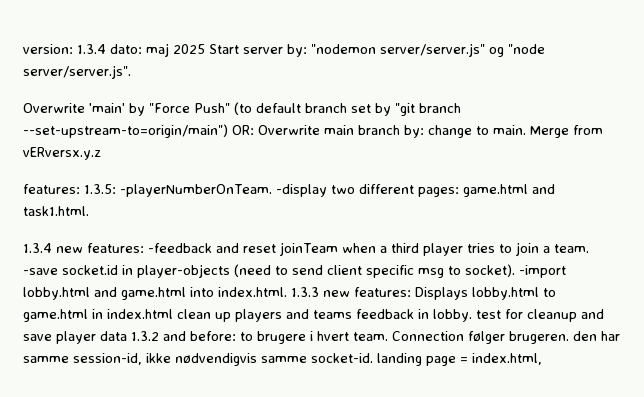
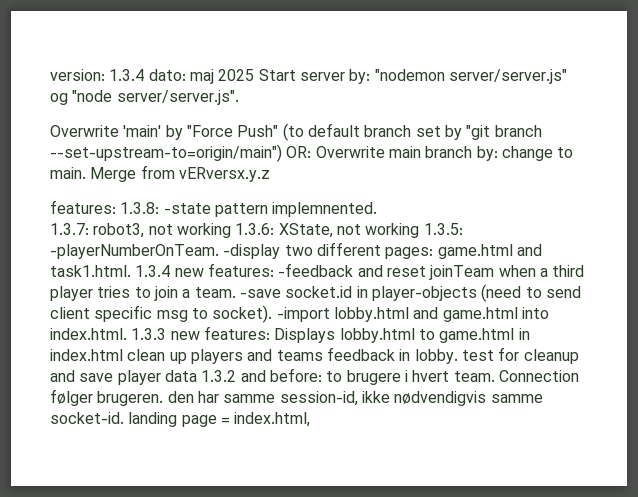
- features: 1.3.5: -playerNumberOnTeam.
+ features: 1.3.8: -state pattern implemnented.
+ 1.3.7: robot3, not working 1.3.6: XState, not working 1.3.5: -playerNumberOnTeam.
- -display two different pages: game.html and task1.html.
- 1.3.4 new features: -feedback and reset joinTeam when a third player tries to join a team.
+ -display two different pages: game.html and task1.html. 1.3.4 new features: -feedback and reset joinTeam when a third player tries to join a team.

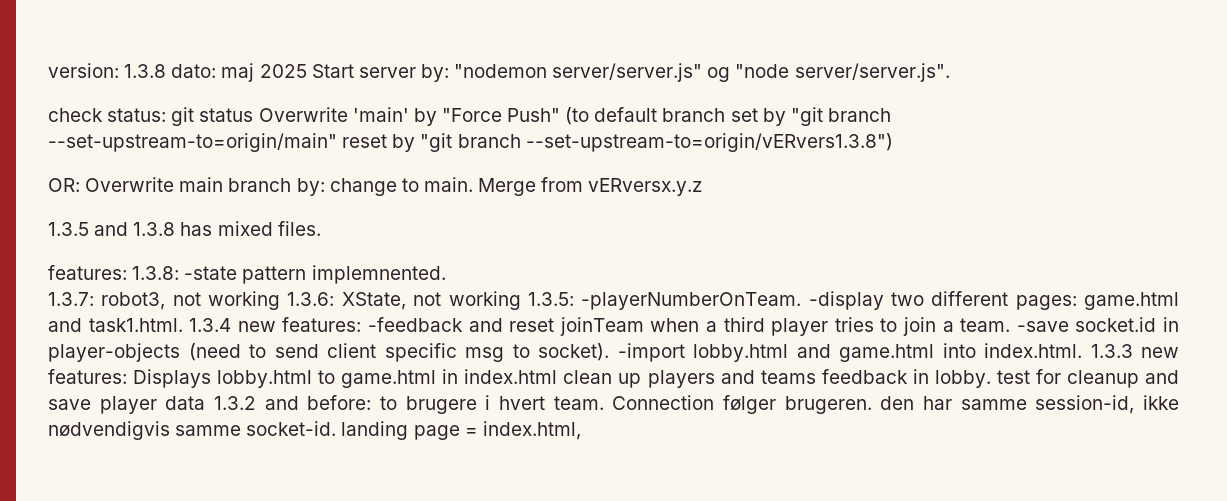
- version: 1.3.4 dato: maj 2025 Start server by: "nodemon server/server.js" og "node server/server.js".
+ version: 1.3.8 dato: maj 2025 Start server by: "nodemon server/server.js" og "node server/server.js".
- Overwrite 'main' by "Force Push" (to default branch set by "git branch --set-upstream-to=origin/main") OR: Overwrite main branch by: change to main.
+ check status: git status Overwrite 'main' by "Force Push" (to default branch set by "git branch --set-upstream-to=origin/main" reset by "git branch --set-upstream-to=origin/vERvers1.3.8")
+ OR: Overwrite main branch by: change to main.
+ 1.3.5 and 1.3.8 has mixed files.

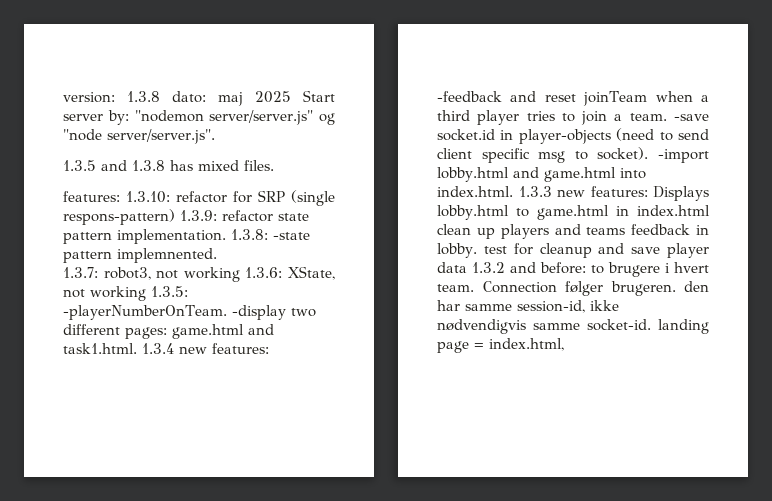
- check status: git status Overwrite 'main' by "Force Push" (to default branch set by "git branch --set-upstream-to=origin/main" reset by "git branch --set-upstream-to=origin/vERvers1.3.8")
- OR: Overwrite main branch by: change to main. Merge from vERversx.y.z
- features: 1.3.8: -state pattern implemnented.
+ features: 1.3.10: refactor for SRP (single respons-pattern) 1.3.9: refactor state pattern implementation. 1.3.8: -state pattern implemnented.

